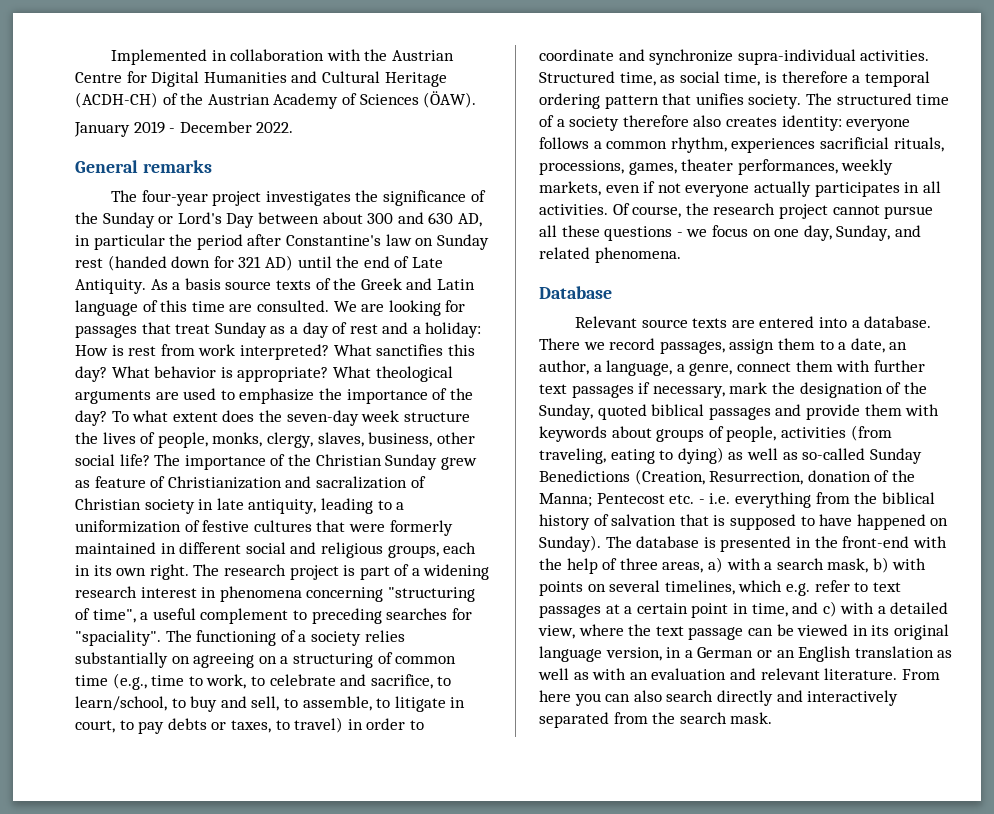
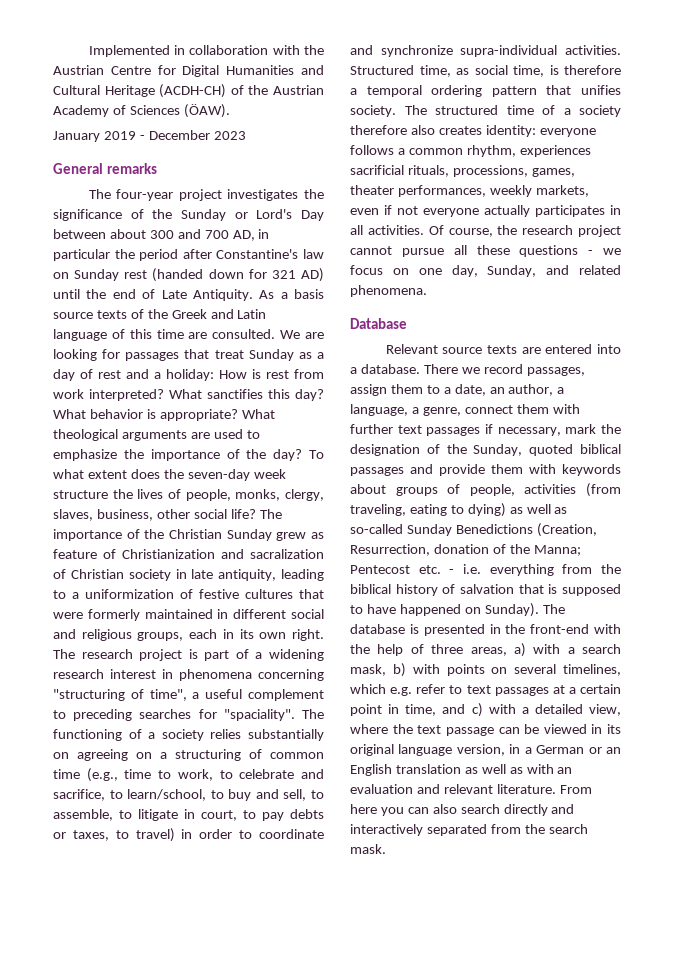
- January 2019 - December 2022.
+ January 2019 - December 2023
- The four-year project investigates the significance of the Sunday or Lord's Day between about 300 and 630 AD, in particular the period after Constantine's law on Sunday rest (handed down for 321 AD) until the end of Late Antiquity.
+ The four-year project investigates the significance of the Sunday or Lord's Day between about 300 and 700 AD, in particular the period after Constantine's law on Sunday rest (handed down for 321 AD) until the end of Late Antiquity.

